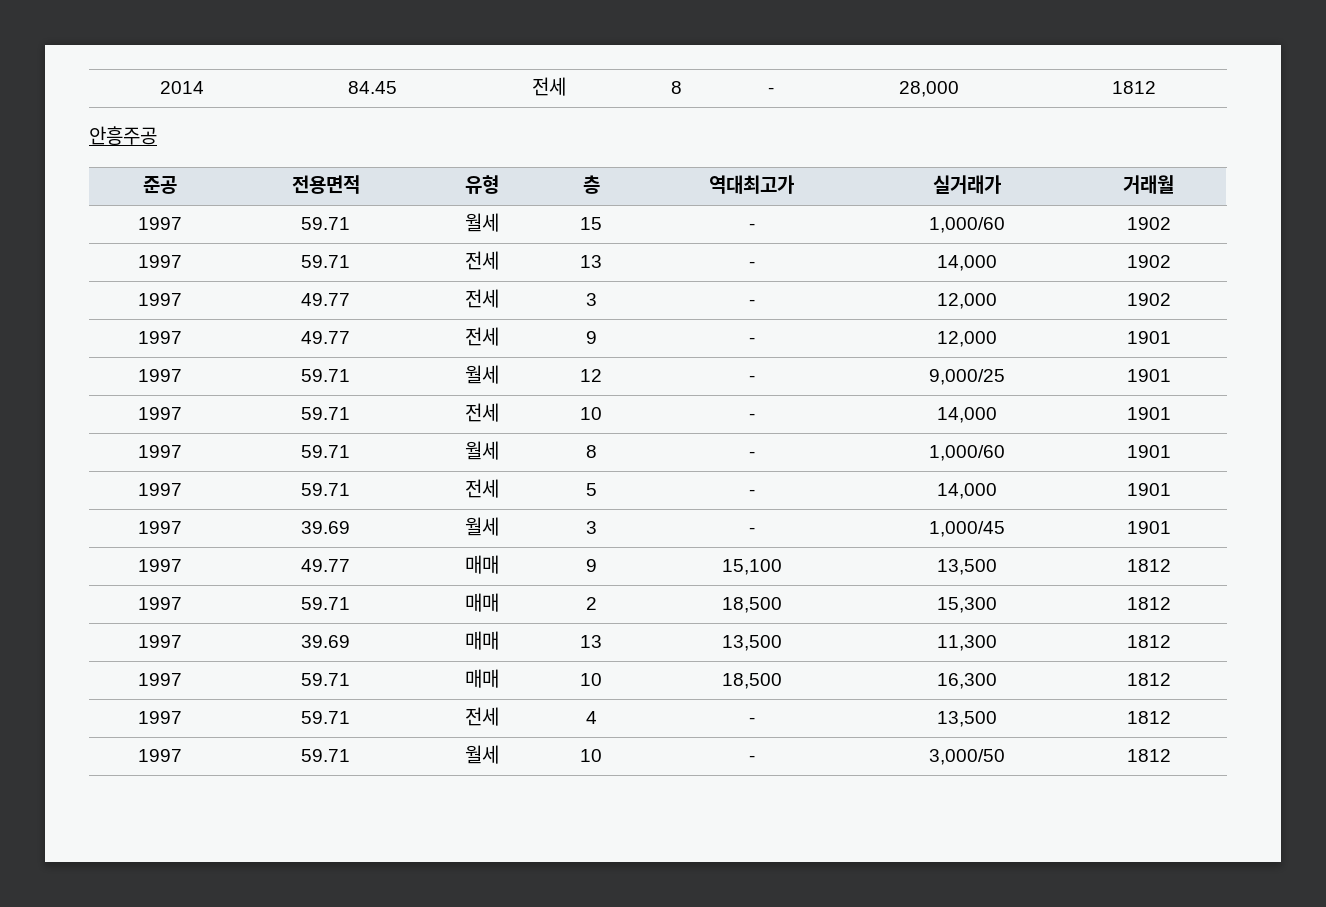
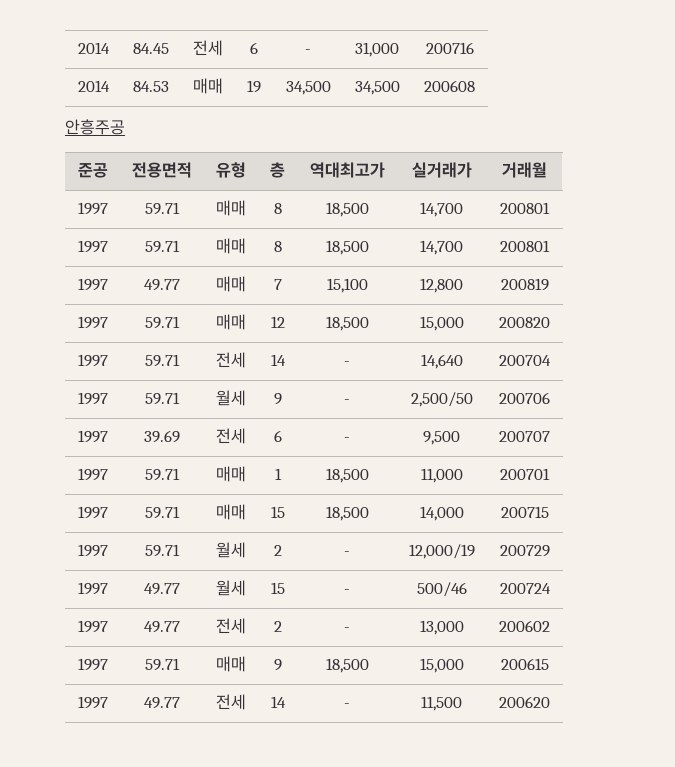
- 2014 | 84.45 | 전세 | 8 | - | 28,000 | 1812
+ 2014 | 84.45 | 전세 | 6 | - | 31,000 | 200716
+ 2014 | 84.53 | 매매 | 19 | 34,500 | 34,500 | 200608
  준공 | 전용면적 | 유형 | 층 | 역대최고가 | 실거래가 | 거래월
- 1997 | 59.71 | 월세 | 15 | - | 1,000/60 | 1902
- 1997 | 59.71 | 전세 | 13 | - | 14,000 | 1902
- 1997 | 49.77 | 전세 | 3 | - | 12,000 | 1902
- 1997 | 49.77 | 전세 | 9 | - | 12,000 | 1901
- 1997 | 59.71 | 월세 | 12 | - | 9,000/25 | 1901
- 1997 | 59.71 | 전세 | 10 | - | 14,000 | 1901
- 1997 | 59.71 | 월세 | 8 | - | 1,000/60 | 1901
- 1997 | 59.71 | 전세 | 5 | - | 14,000 | 1901
- 1997 | 39.69 | 월세 | 3 | - | 1,000/45 | 1901
- 1997 | 49.77 | 매매 | 9 | 15,100 | 13,500 | 1812
- 1997 | 59.71 | 매매 | 2 | 18,500 | 15,300 | 1812
- 1997 | 39.69 | 매매 | 13 | 13,500 | 11,300 | 1812
- 1997 | 59.71 | 매매 | 10 | 18,500 | 16,300 | 1812
- 1997 | 59.71 | 전세 | 4 | - | 13,500 | 1812
- 1997 | 59.71 | 월세 | 10 | - | 3,000/50 | 1812
+ 1997 | 59.71 | 매매 | 8 | 18,500 | 14,700 | 200801
+ 1997 | 59.71 | 매매 | 8 | 18,500 | 14,700 | 200801
+ 1997 | 49.77 | 매매 | 7 | 15,100 | 12,800 | 200819
+ 1997 | 59.71 | 매매 | 12 | 18,500 | 15,000 | 200820
+ 1997 | 59.71 | 전세 | 14 | - | 14,640 | 200704
+ 1997 | 59.71 | 월세 | 9 | - | 2,500/50 | 200706
+ 1997 | 39.69 | 전세 | 6 | - | 9,500 | 200707
+ 1997 | 59.71 | 매매 | 1 | 18,500 | 11,000 | 200701
+ 1997 | 59.71 | 매매 | 15 | 18,500 | 14,000 | 200715
+ 1997 | 59.71 | 월세 | 2 | - | 12,000/19 | 200729
+ 1997 | 49.77 | 월세 | 15 | - | 500/46 | 200724
+ 1997 | 49.77 | 전세 | 2 | - | 13,000 | 200602
+ 1997 | 59.71 | 매매 | 9 | 18,500 | 15,000 | 200615
+ 1997 | 49.77 | 전세 | 14 | - | 11,500 | 200620

